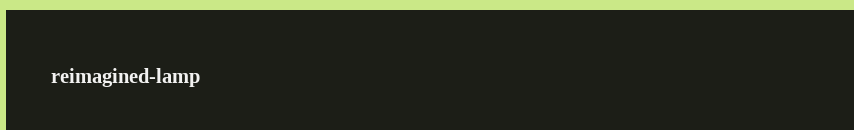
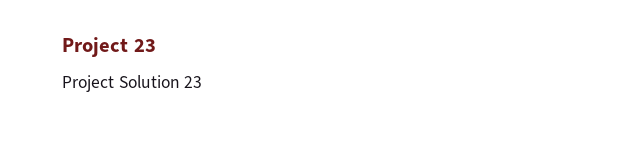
- reimagined-lamp
+ Project 23
+ Project Solution 23

